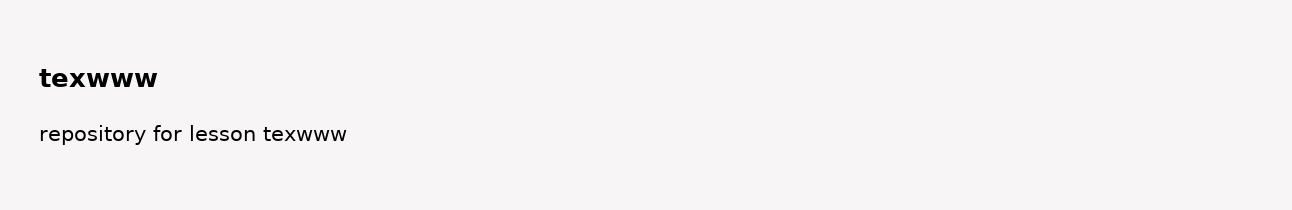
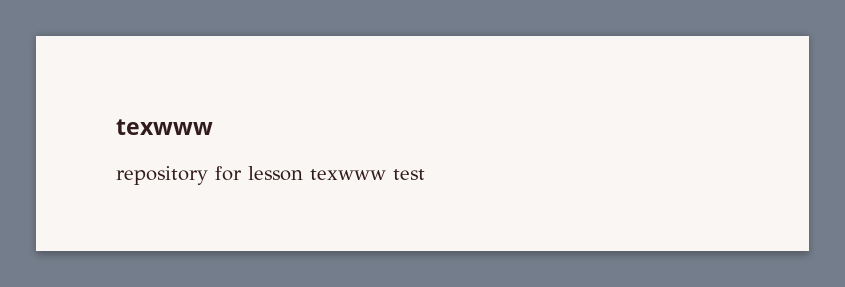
- repository for lesson texwww
+ repository for lesson texwww test

